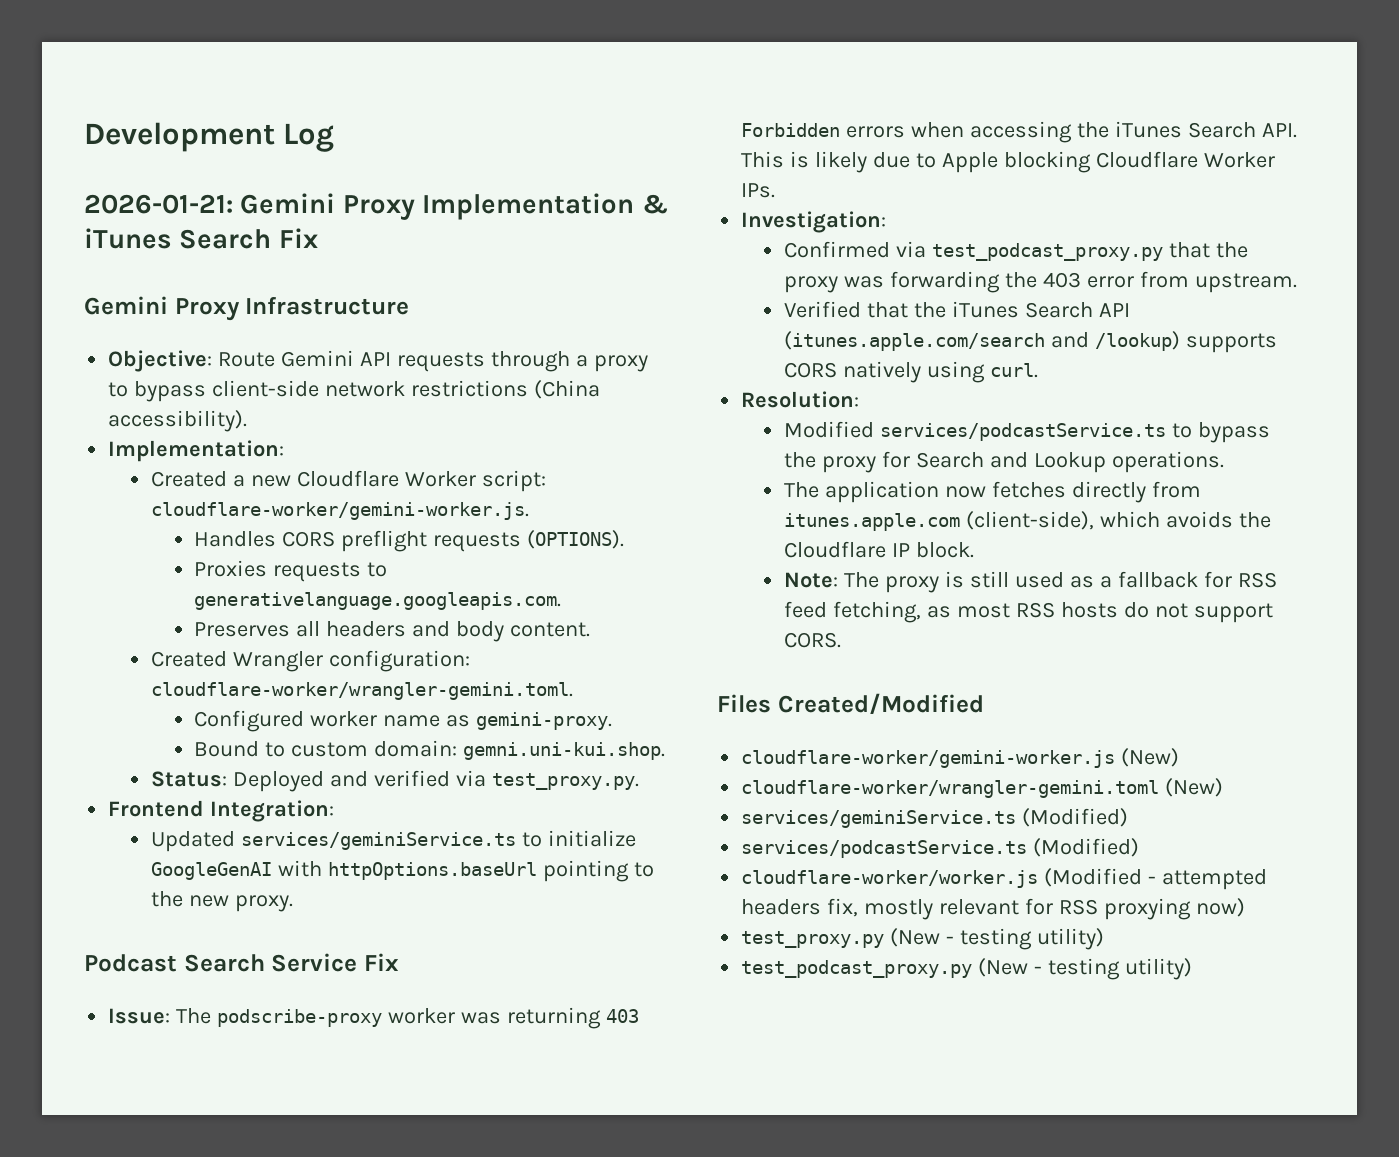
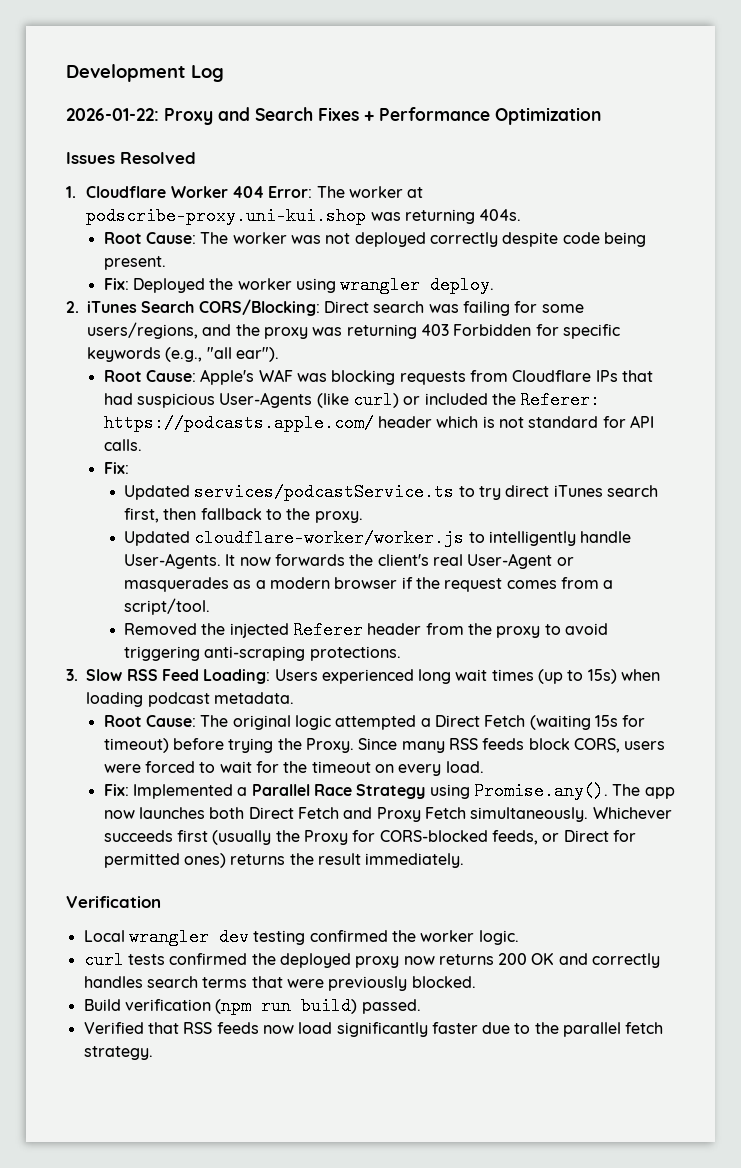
- 2026-01-21: Gemini Proxy Implementation & iTunes Search Fix
- Gemini Proxy Infrastructure
- Objective: Route Gemini API requests through a proxy to bypass client-side network restrictions (China accessibility).
- Implementation:
- Created a new Cloudflare Worker script: cloudflare-worker/gemini-worker.js.
- Handles CORS preflight requests (OPTIONS).
- Proxies requests to generativelanguage.googleapis.com.
- Preserves all headers and body content.
- Created Wrangler configuration: cloudflare-worker/wrangler-gemini.toml.
- Configured worker name as gemini-proxy.
- Bound to custom domain: gemni.uni-kui.shop.
- Status: Deployed and verified via test_proxy.py.
- Frontend Integration:
- Updated services/geminiService.ts to initialize GoogleGenAI with httpOptions.baseUrl pointing to the new proxy.
- Podcast Search Service Fix
- Issue: The podscribe-proxy worker was returning 403 Forbidden errors when accessing the iTunes Search API. This is likely due to Apple blocking Cloudflare Worker IPs.
- Investigation:
- Confirmed via test_podcast_proxy.py that the proxy was forwarding the 403 error from upstream.
- Verified that the iTunes Search API (itunes.apple.com/search and /lookup) supports CORS natively using curl.
- Resolution:
- Modified services/podcastService.ts to bypass the proxy for Search and Lookup operations.
- The application now fetches directly from itunes.apple.com (client-side), which avoids the Cloudflare IP block.
- Note: The proxy is still used as a fallback for RSS feed fetching, as most RSS hosts do not support CORS.
- Files Created/Modified
- cloudflare-worker/gemini-worker.js (New)
- cloudflare-worker/wrangler-gemini.toml (New)
- services/geminiService.ts (Modified)
- services/podcastService.ts (Modified)
- cloudflare-worker/worker.js (Modified - attempted headers fix, mostly relevant for RSS proxying now)
- test_proxy.py (New - testing utility)
- test_podcast_proxy.py (New - testing utility)
+ 2026-01-22: Proxy and Search Fixes + Performance Optimization
+ Issues Resolved
+ 1. Cloudflare Worker 404 Error: The worker at podscribe-proxy.uni-kui.shop was returning 404s.
+ Root Cause: The worker was not deployed correctly despite code being present.
+ Fix: Deployed the worker using wrangler deploy.
+ 2. iTunes Search CORS/Blocking: Direct search was failing for some users/regions, and the proxy was returning 403 Forbidden for specific keywords (e.g., "all ear").
+ Root Cause: Apple's WAF was blocking requests from Cloudflare IPs that had suspicious User-Agents (like curl) or included the Referer: https://podcasts.apple.com/ header which is not standard for API calls.
+ Fix:
+ Updated services/podcastService.ts to try direct iTunes search first, then fallback to the proxy.
+ Updated cloudflare-worker/worker.js to intelligently handle User-Agents. It now forwards the client's real User-Agent or masquerades as a modern browser if the request comes from a script/tool.
+ Removed the injected Referer header from the proxy to avoid triggering anti-scraping protections.
+ 3. Slow RSS Feed Loading: Users experienced long wait times (up to 15s) when loading podcast metadata.
+ Root Cause: The original logic attempted a Direct Fetch (waiting 15s for timeout) before trying the Proxy. Since many RSS feeds block CORS, users were forced to wait for the timeout on every load.
+ Fix: Implemented a Parallel Race Strategy using Promise.any(). The app now launches both Direct Fetch and Proxy Fetch simultaneously. Whichever succeeds first (usually the Proxy for CORS-blocked feeds, or Direct for permitted ones) returns the result immediately.
+ Verification
+ Local wrangler dev testing confirmed the worker logic.
+ curl tests confirmed the deployed proxy now returns 200 OK and correctly handles search terms that were previously blocked.
+ Build verification (npm run build) passed.
+ Verified that RSS feeds now load significantly faster due to the parallel fetch strategy.

